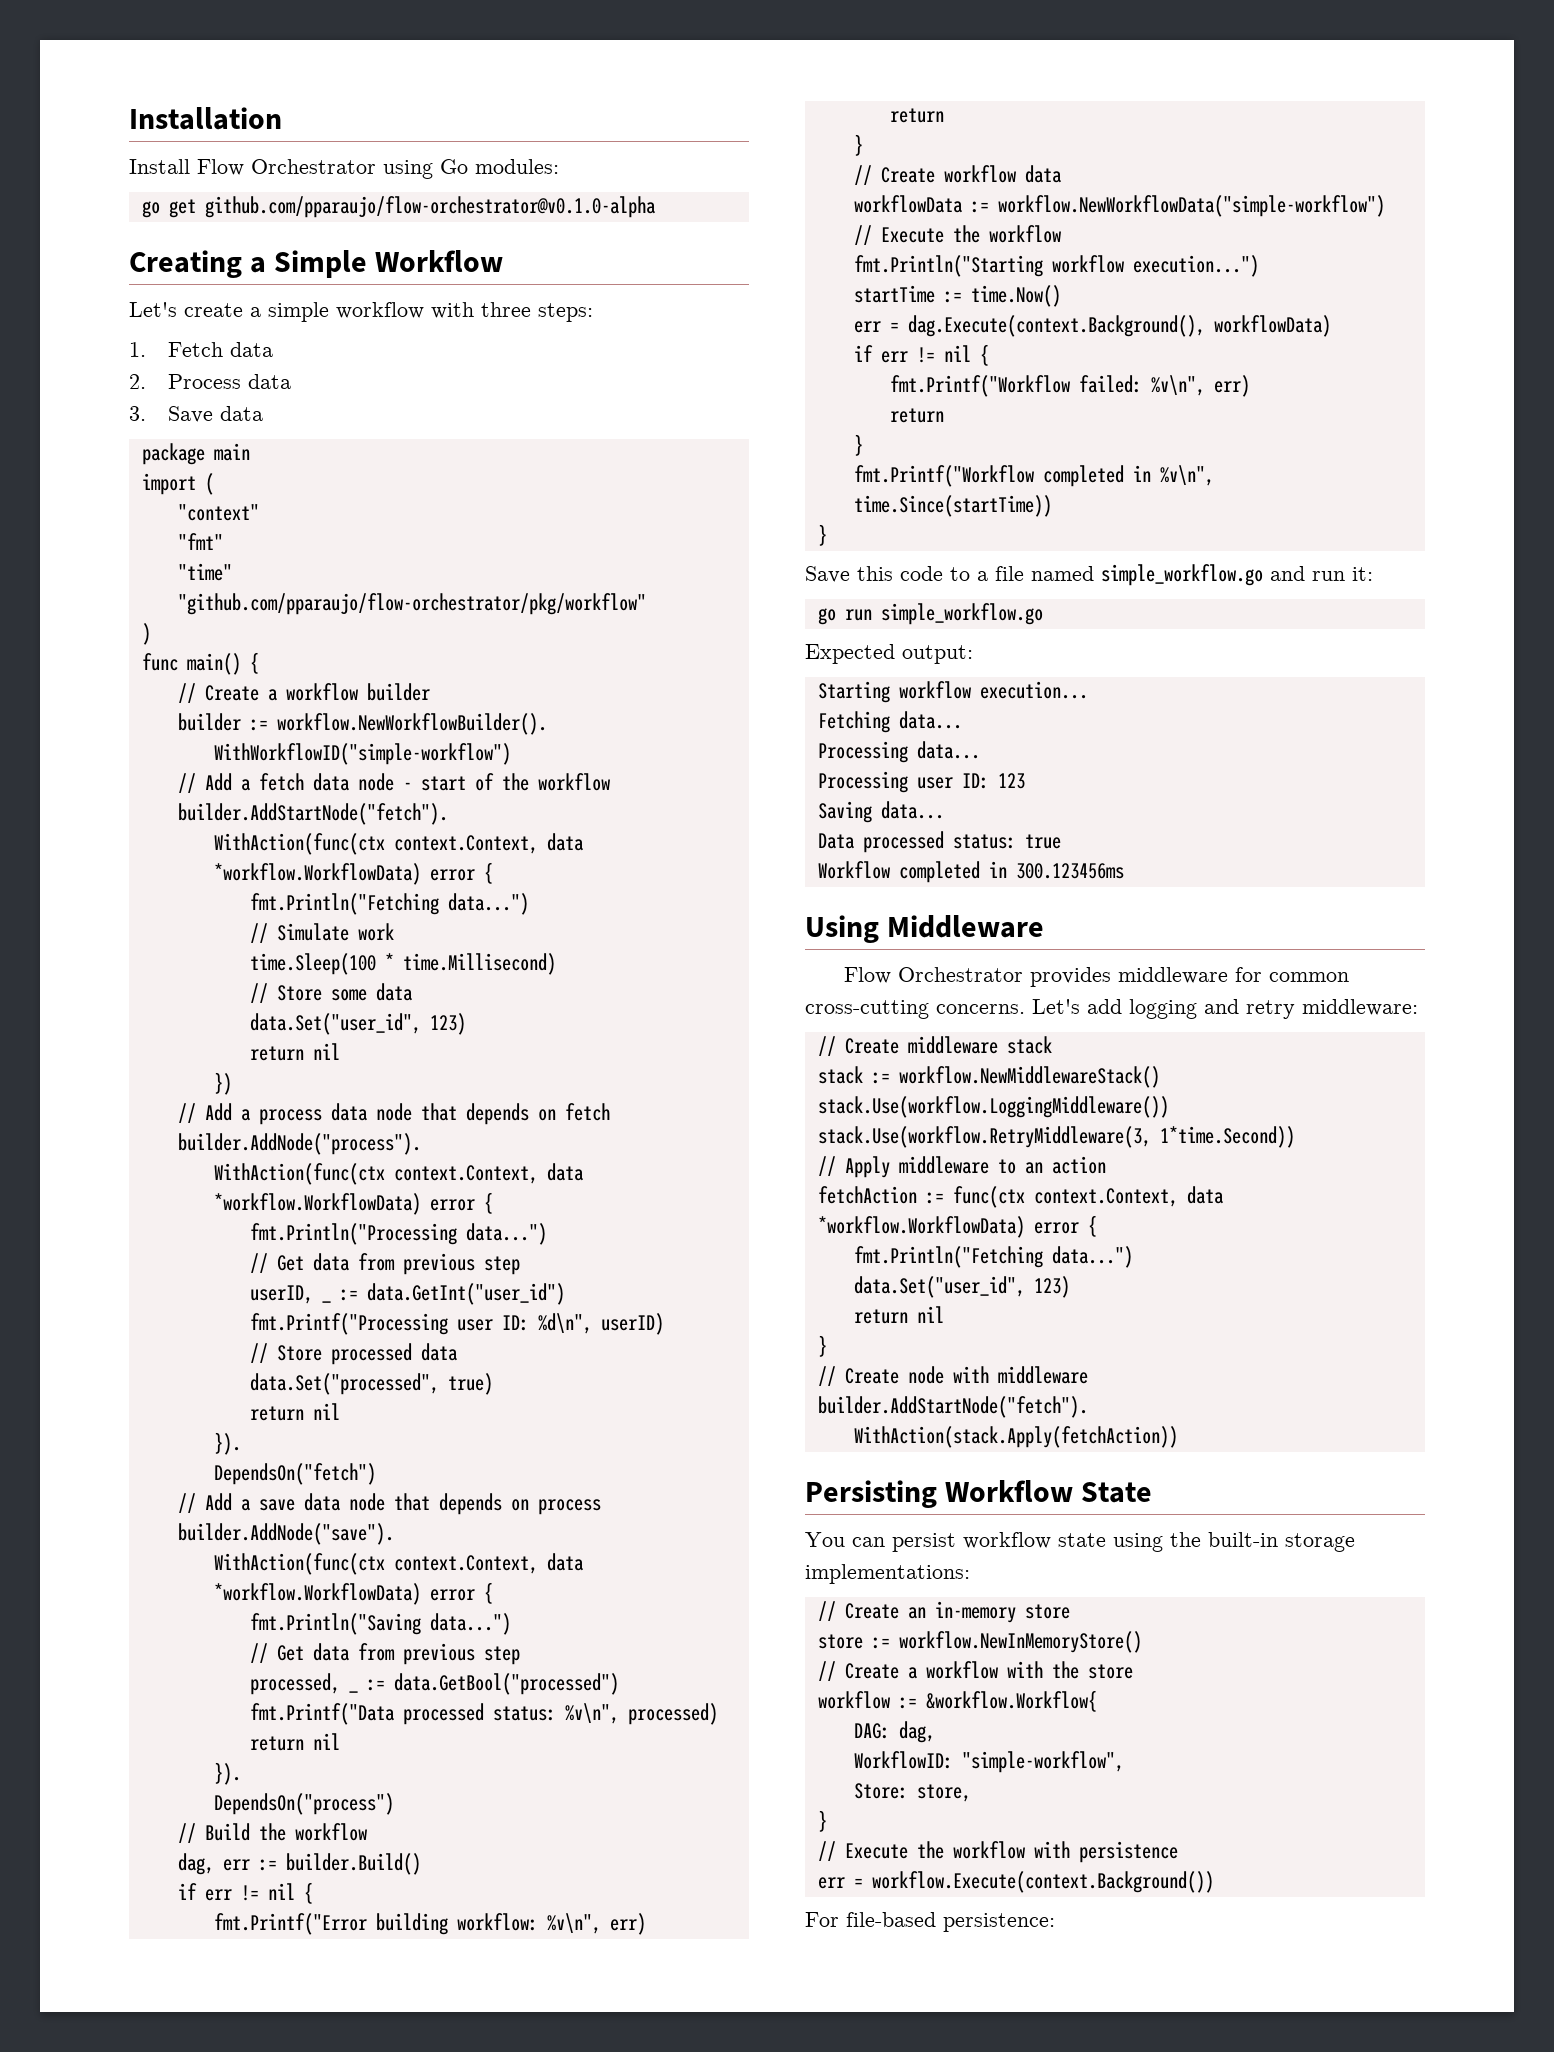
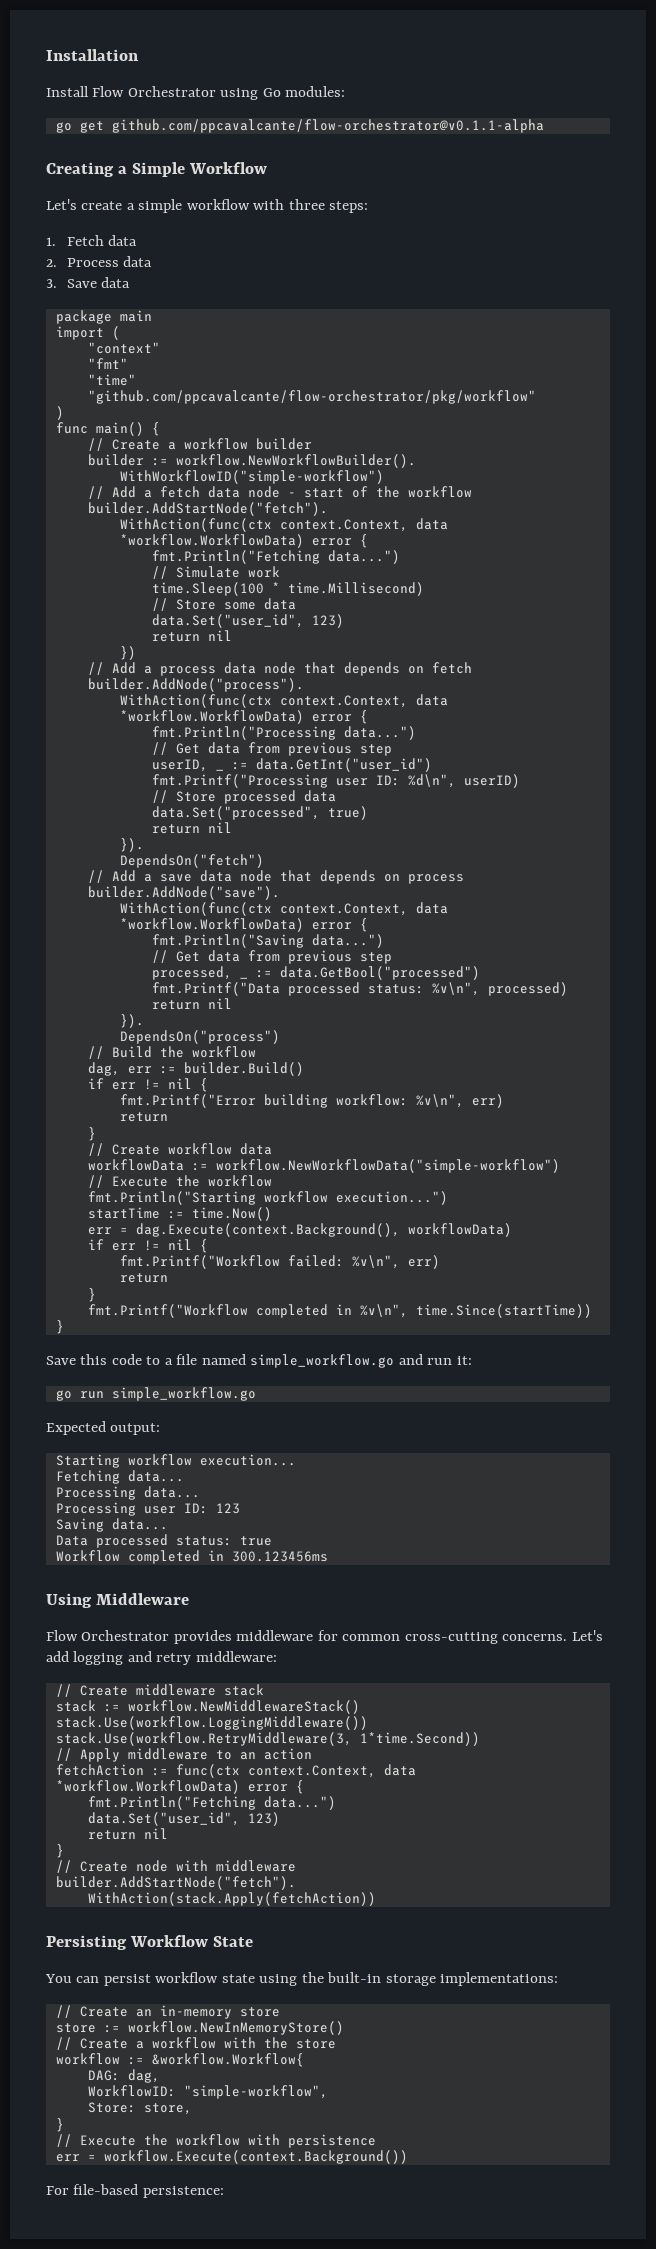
- go get github.com/pparaujo/flow-orchestrator@v0.1.0-alpha
+ go get github.com/ppcavalcante/flow-orchestrator@v0.1.1-alpha
- "github.com/pparaujo/flow-orchestrator/pkg/workflow"
+ "github.com/ppcavalcante/flow-orchestrator/pkg/workflow"

